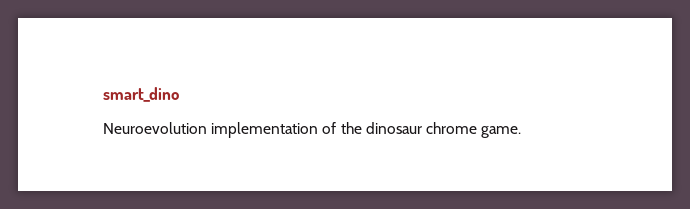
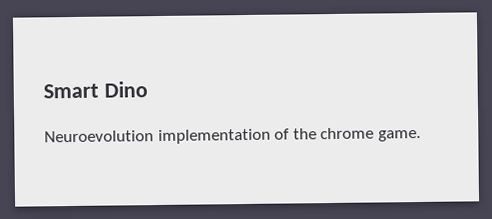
- smart_dino
+ Smart Dino
- Neuroevolution implementation of the dinosaur chrome game.
+ Neuroevolution implementation of the chrome game.

